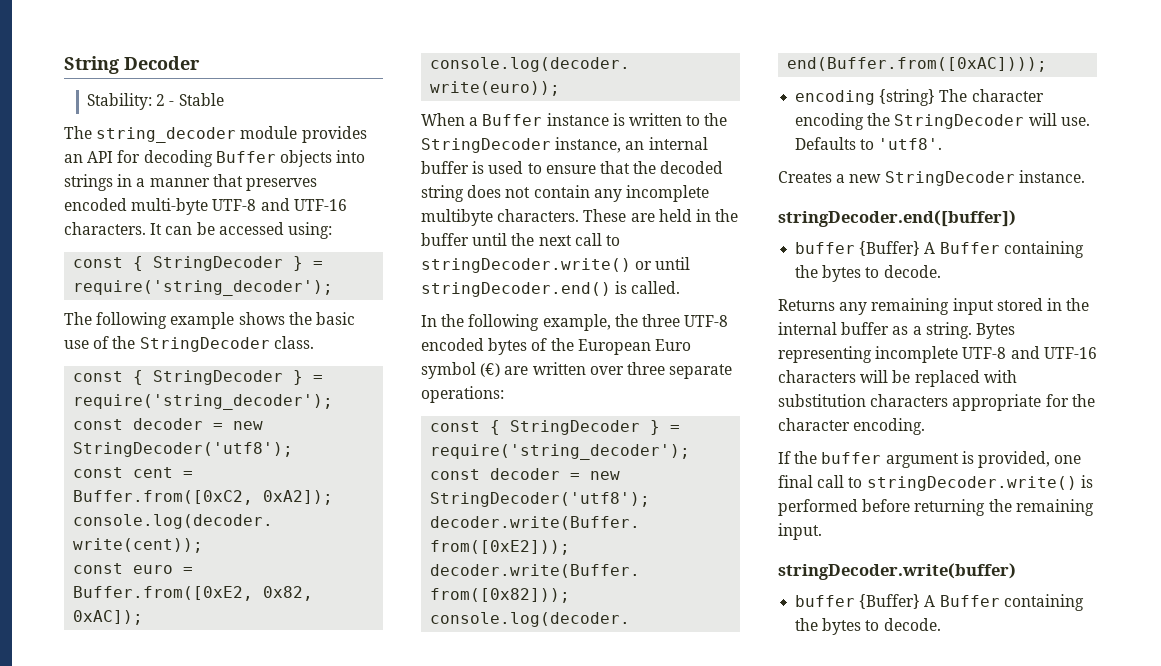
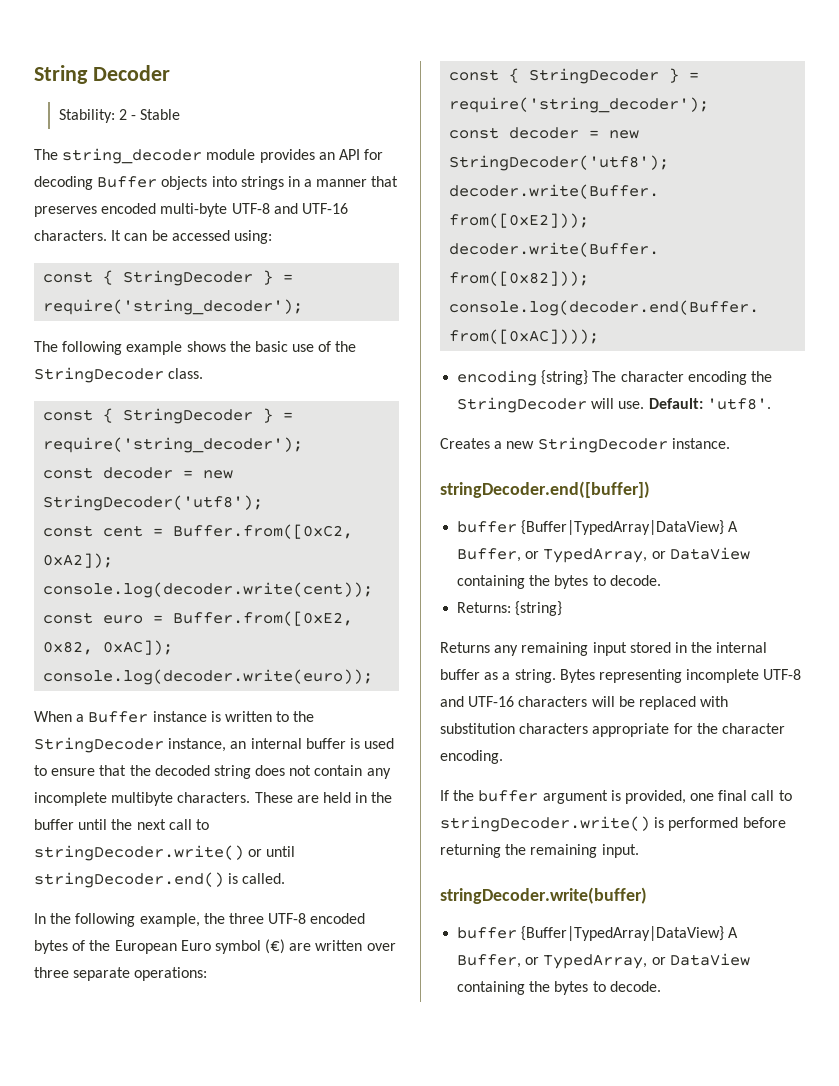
- Defaults to 'utf8'.
+ Default: 'utf8'.
  stringDecoder.end([buffer])
- buffer {Buffer} A Buffer containing the bytes to decode.
+ buffer {Buffer|TypedArray|DataView} A Buffer, or TypedArray, or DataView containing the bytes to decode.
+ Returns: {string}
  stringDecoder.write(buffer)
- buffer {Buffer} A Buffer containing the bytes to decode.
+ buffer {Buffer|TypedArray|DataView} A Buffer, or TypedArray, or DataView containing the bytes to decode.

